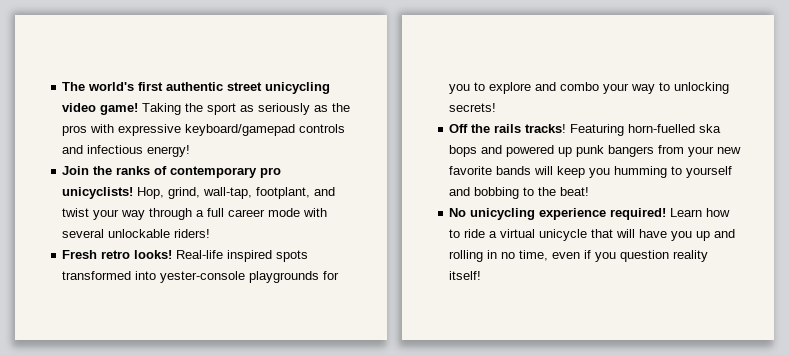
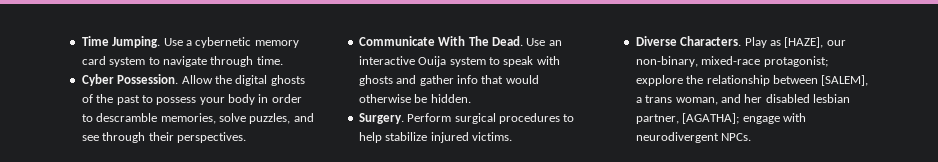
- The world's first authentic street unicycling video game! Taking the sport as seriously as the pros with expressive keyboard/gamepad controls and infectious energy!
- Join the ranks of contemporary pro unicyclists! Hop, grind, wall-tap, footplant, and twist your way through a full career mode with several unlockable riders!
- Fresh retro looks! Real-life inspired spots transformed into yester-console playgrounds for you to explore and combo your way to unlocking secrets!
- Off the rails tracks! Featuring horn-fuelled ska bops and powered up punk bangers from your new favorite bands will keep you humming to yourself and bobbing to the beat!
- No unicycling experience required! Learn how to ride a virtual unicycle that will have you up and rolling in no time, even if you question reality itself!
+ Time Jumping. Use a cybernetic memory card system to navigate through time.
+ Cyber Possession. Allow the digital ghosts of the past to possess your body in order to descramble memories, solve puzzles, and see through their perspectives.
+ Communicate With The Dead. Use an interactive Ouija system to speak with ghosts and gather info that would otherwise be hidden.
+ Surgery. Perform surgical procedures to help stabilize injured victims.
+ Diverse Characters. Play as [HAZE], our non-binary, mixed-race protagonist; expplore the relationship between [SALEM], a trans woman, and her disabled lesbian partner, [AGATHA]; engage with neurodivergent NPCs.

